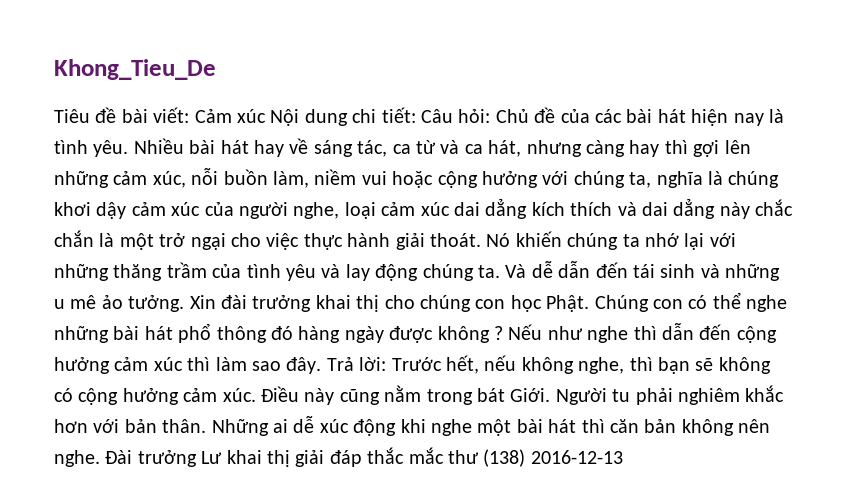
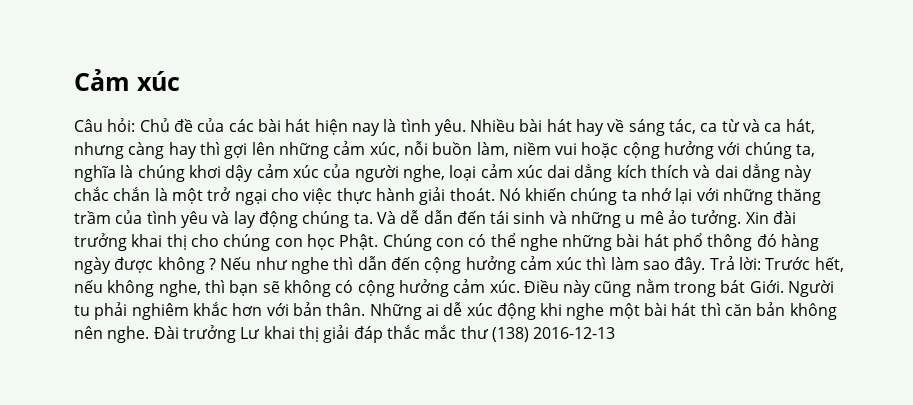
- Khong_Tieu_De
- Tiêu đề bài viết: Cảm xúc Nội dung chi tiết: Câu hỏi: Chủ đề của các bài hát hiện nay là tình yêu.
+ Cảm xúc
+ Câu hỏi: Chủ đề của các bài hát hiện nay là tình yêu.

